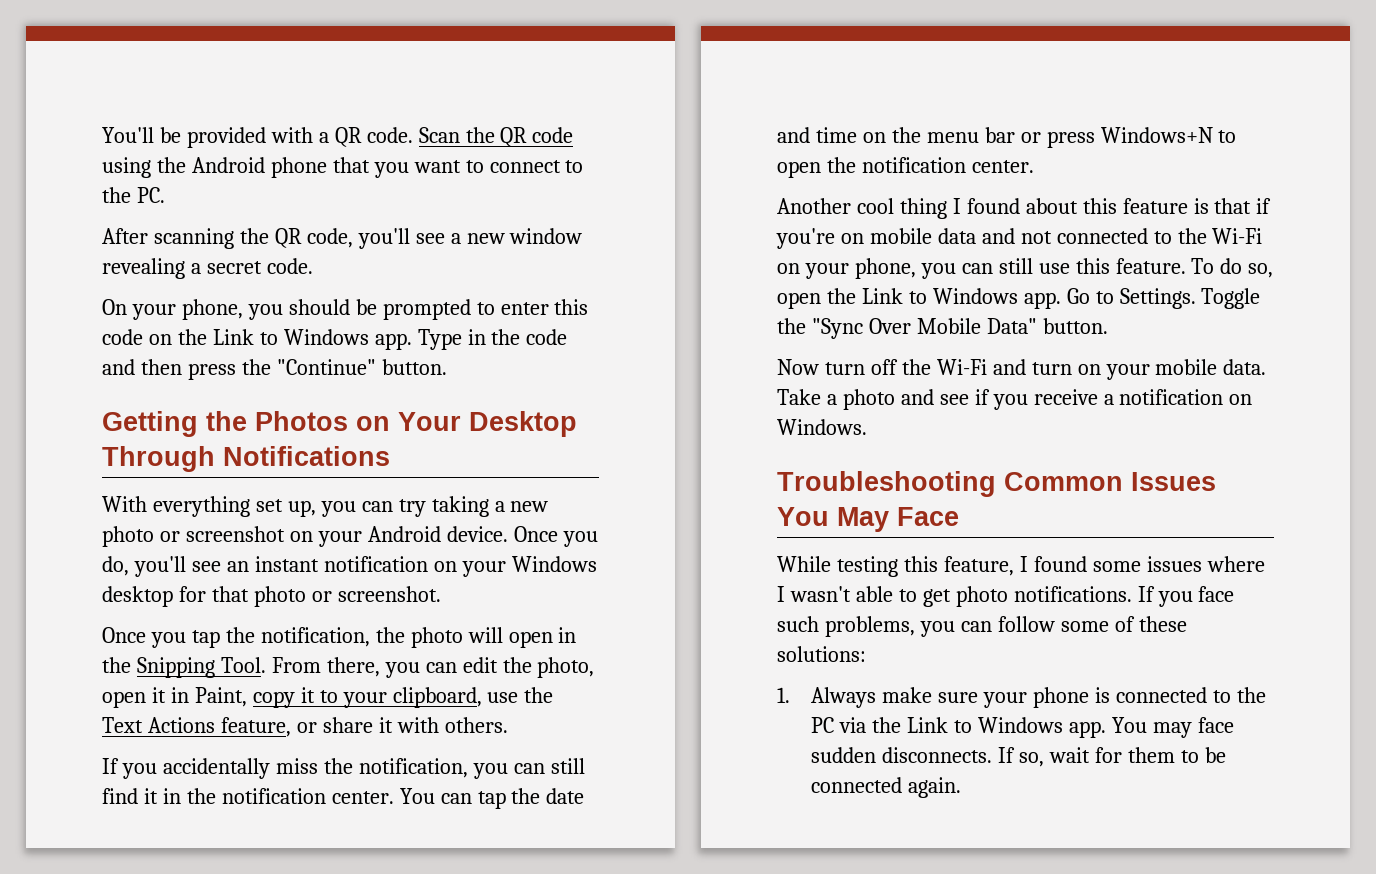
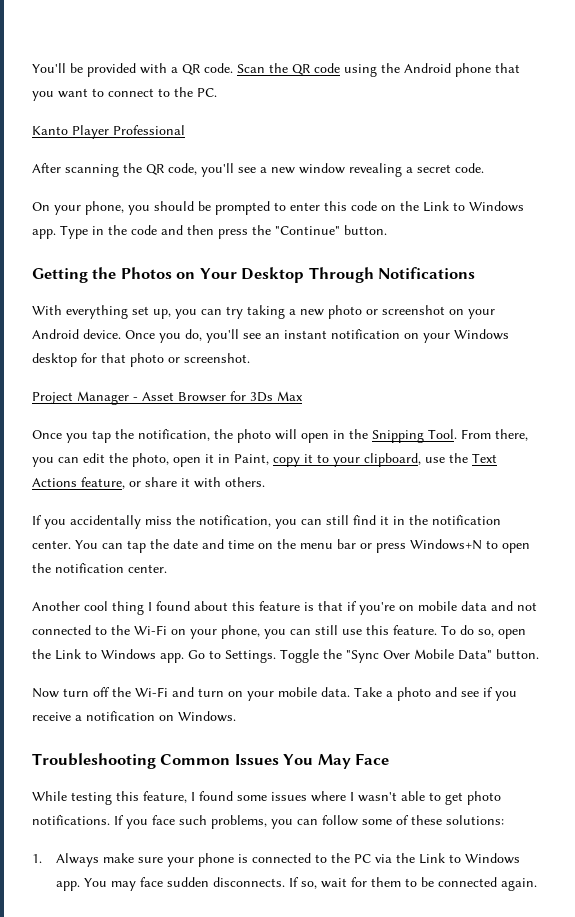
+ Kanto Player Professional
+ Project Manager - Asset Browser for 3Ds Max

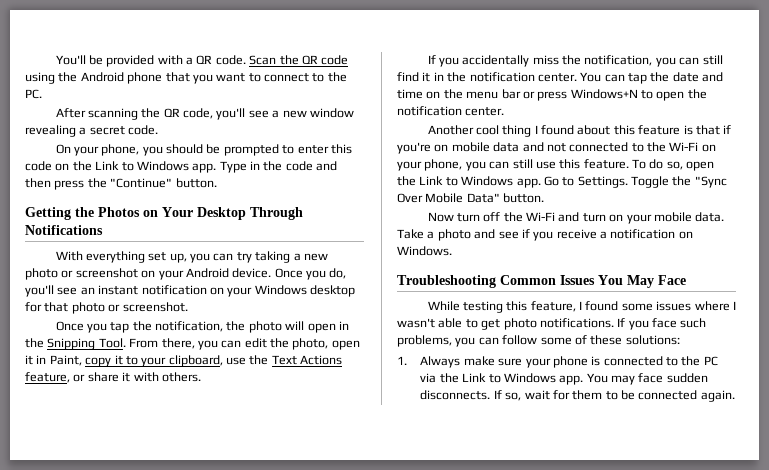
- Kanto Player Professional
- Project Manager - Asset Browser for 3Ds Max

